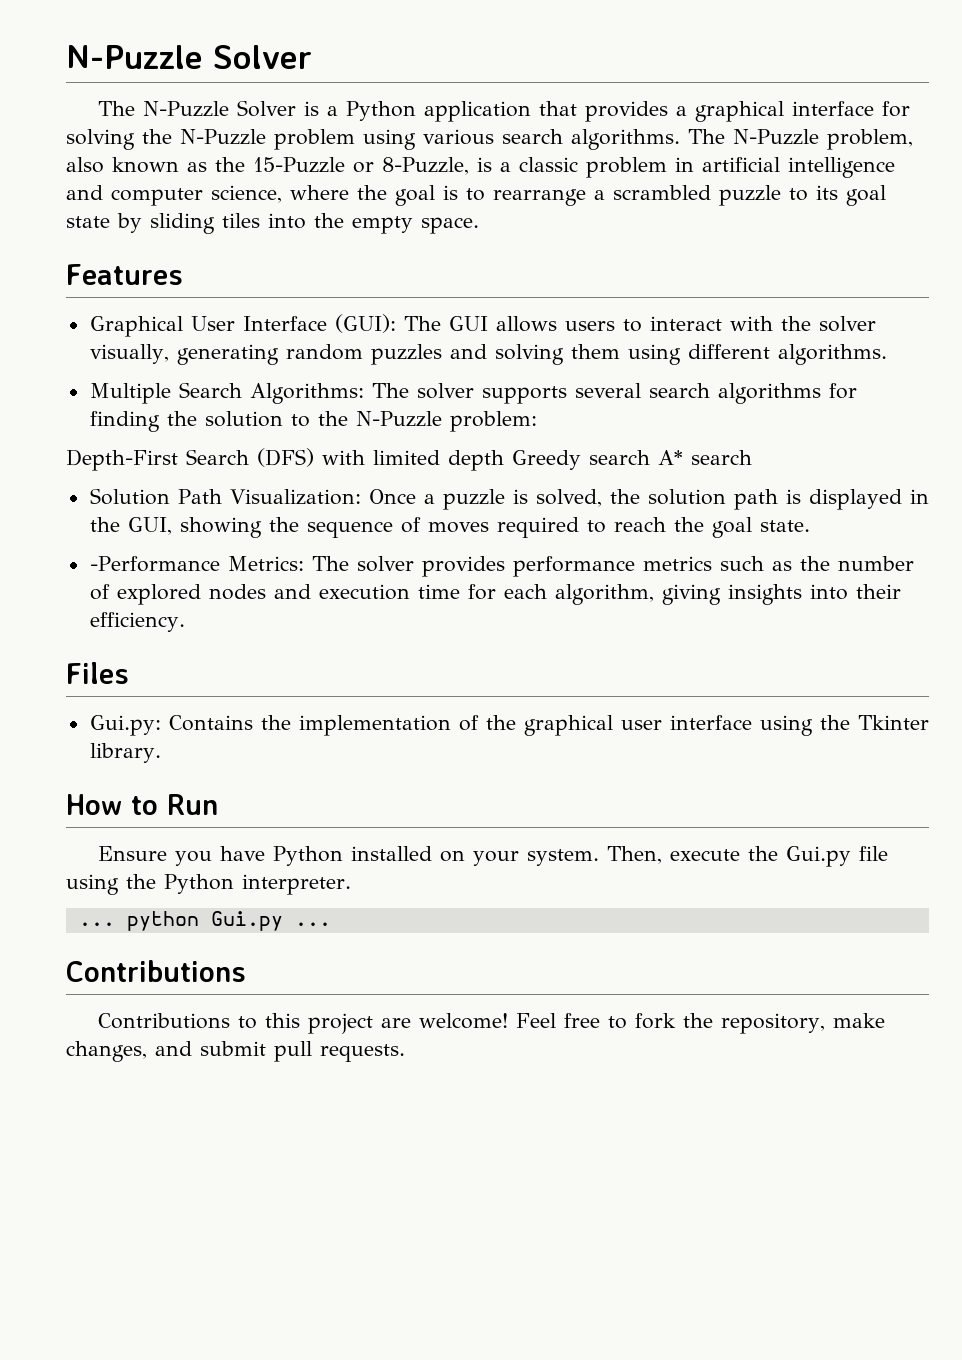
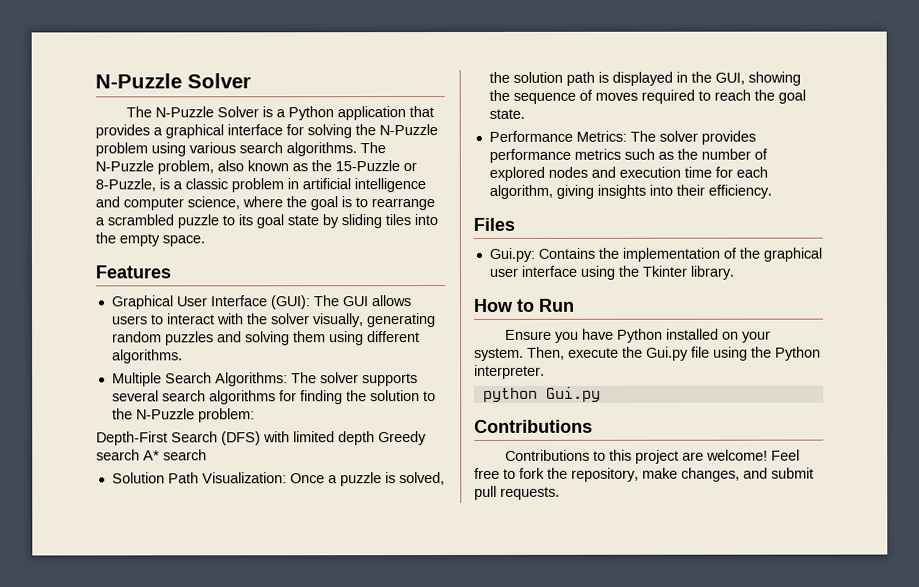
- -Performance Metrics: The solver provides performance metrics such as the number of explored nodes and execution time for each algorithm, giving insights into their efficiency.
+ Performance Metrics: The solver provides performance metrics such as the number of explored nodes and execution time for each algorithm, giving insights into their efficiency.
- ... python Gui.py ...
+ python Gui.py

